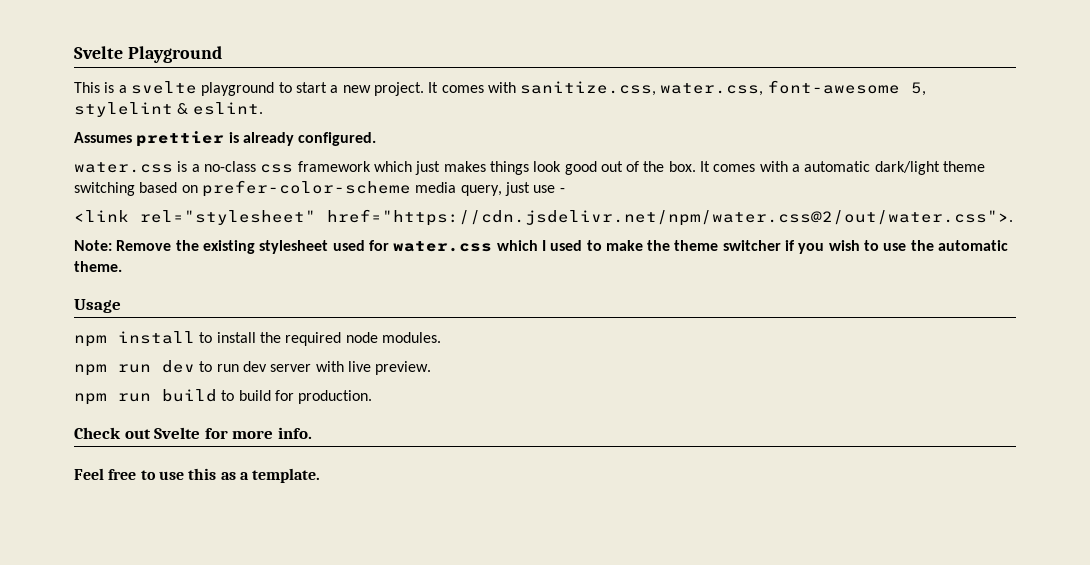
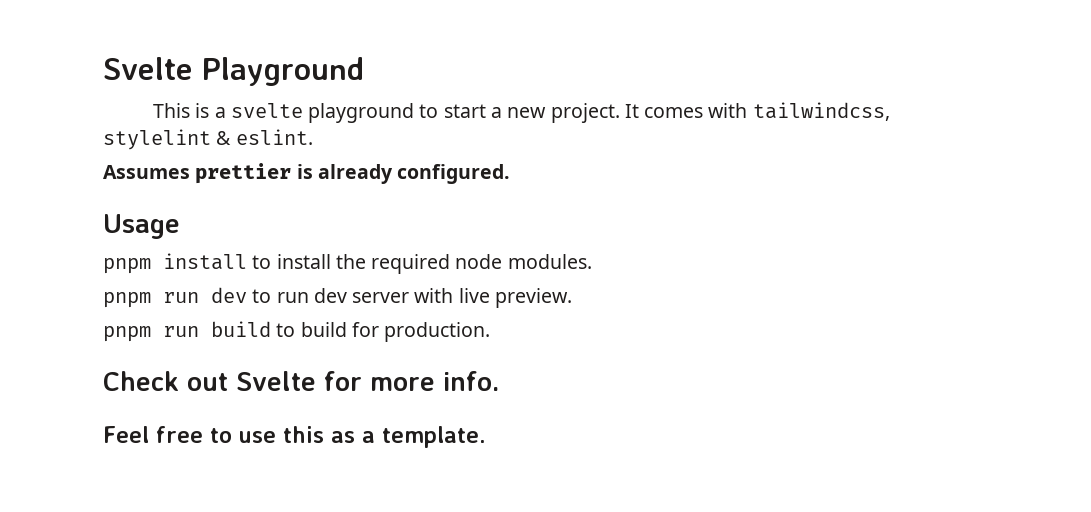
- It comes with sanitize.css, water.css, font-awesome 5, stylelint & eslint.
+ It comes with tailwindcss, stylelint & eslint.
- water.css is a no-class css framework which just makes things look good out of the box. It comes with a automatic dark/light theme switching based on prefer-color-scheme media query, just use -
- <link rel="stylesheet" href="https://cdn.jsdelivr.net/npm/water.css@2/out/water.css">.
- Note: Remove the existing stylesheet used for water.css which I used to make the theme switcher if you wish to use the automatic theme.
- npm install to install the required node modules.
+ pnpm install to install the required node modules.
- npm run dev to run dev server with live preview.
+ pnpm run dev to run dev server with live preview.
- npm run build to build for production.
+ pnpm run build to build for production.

